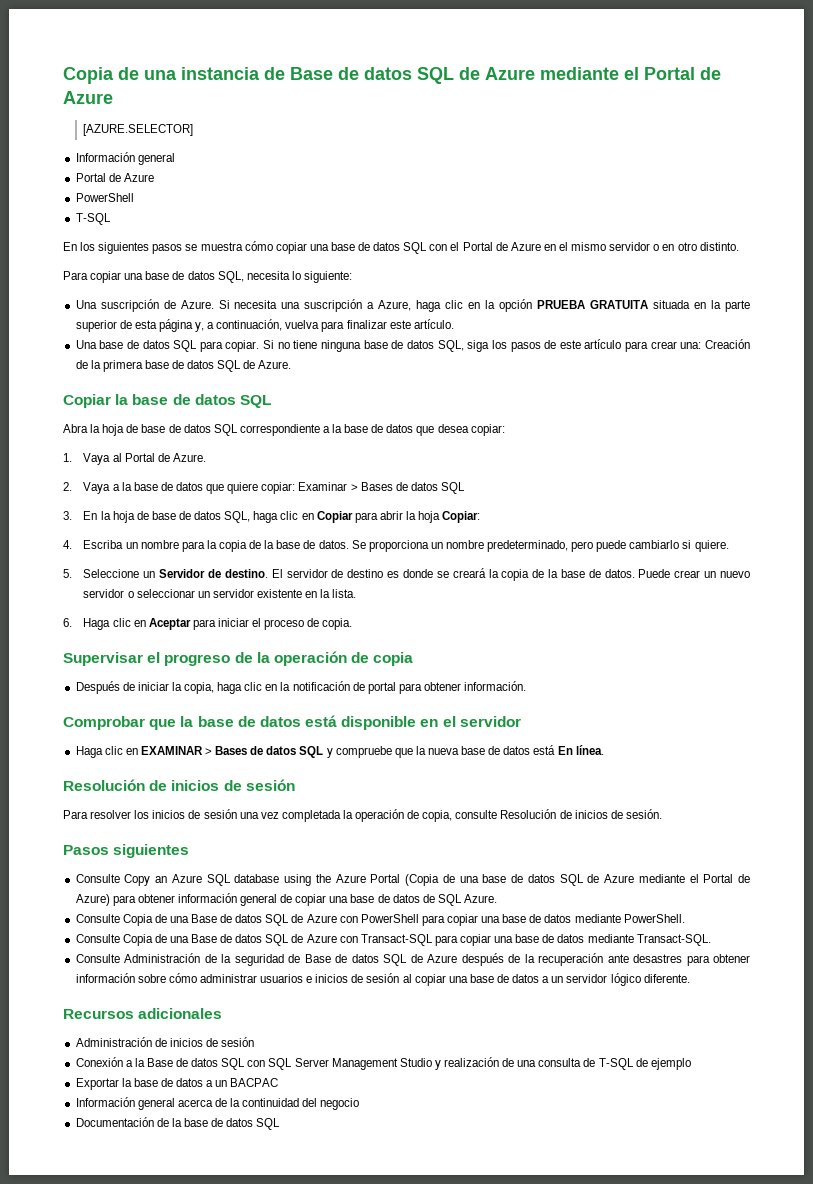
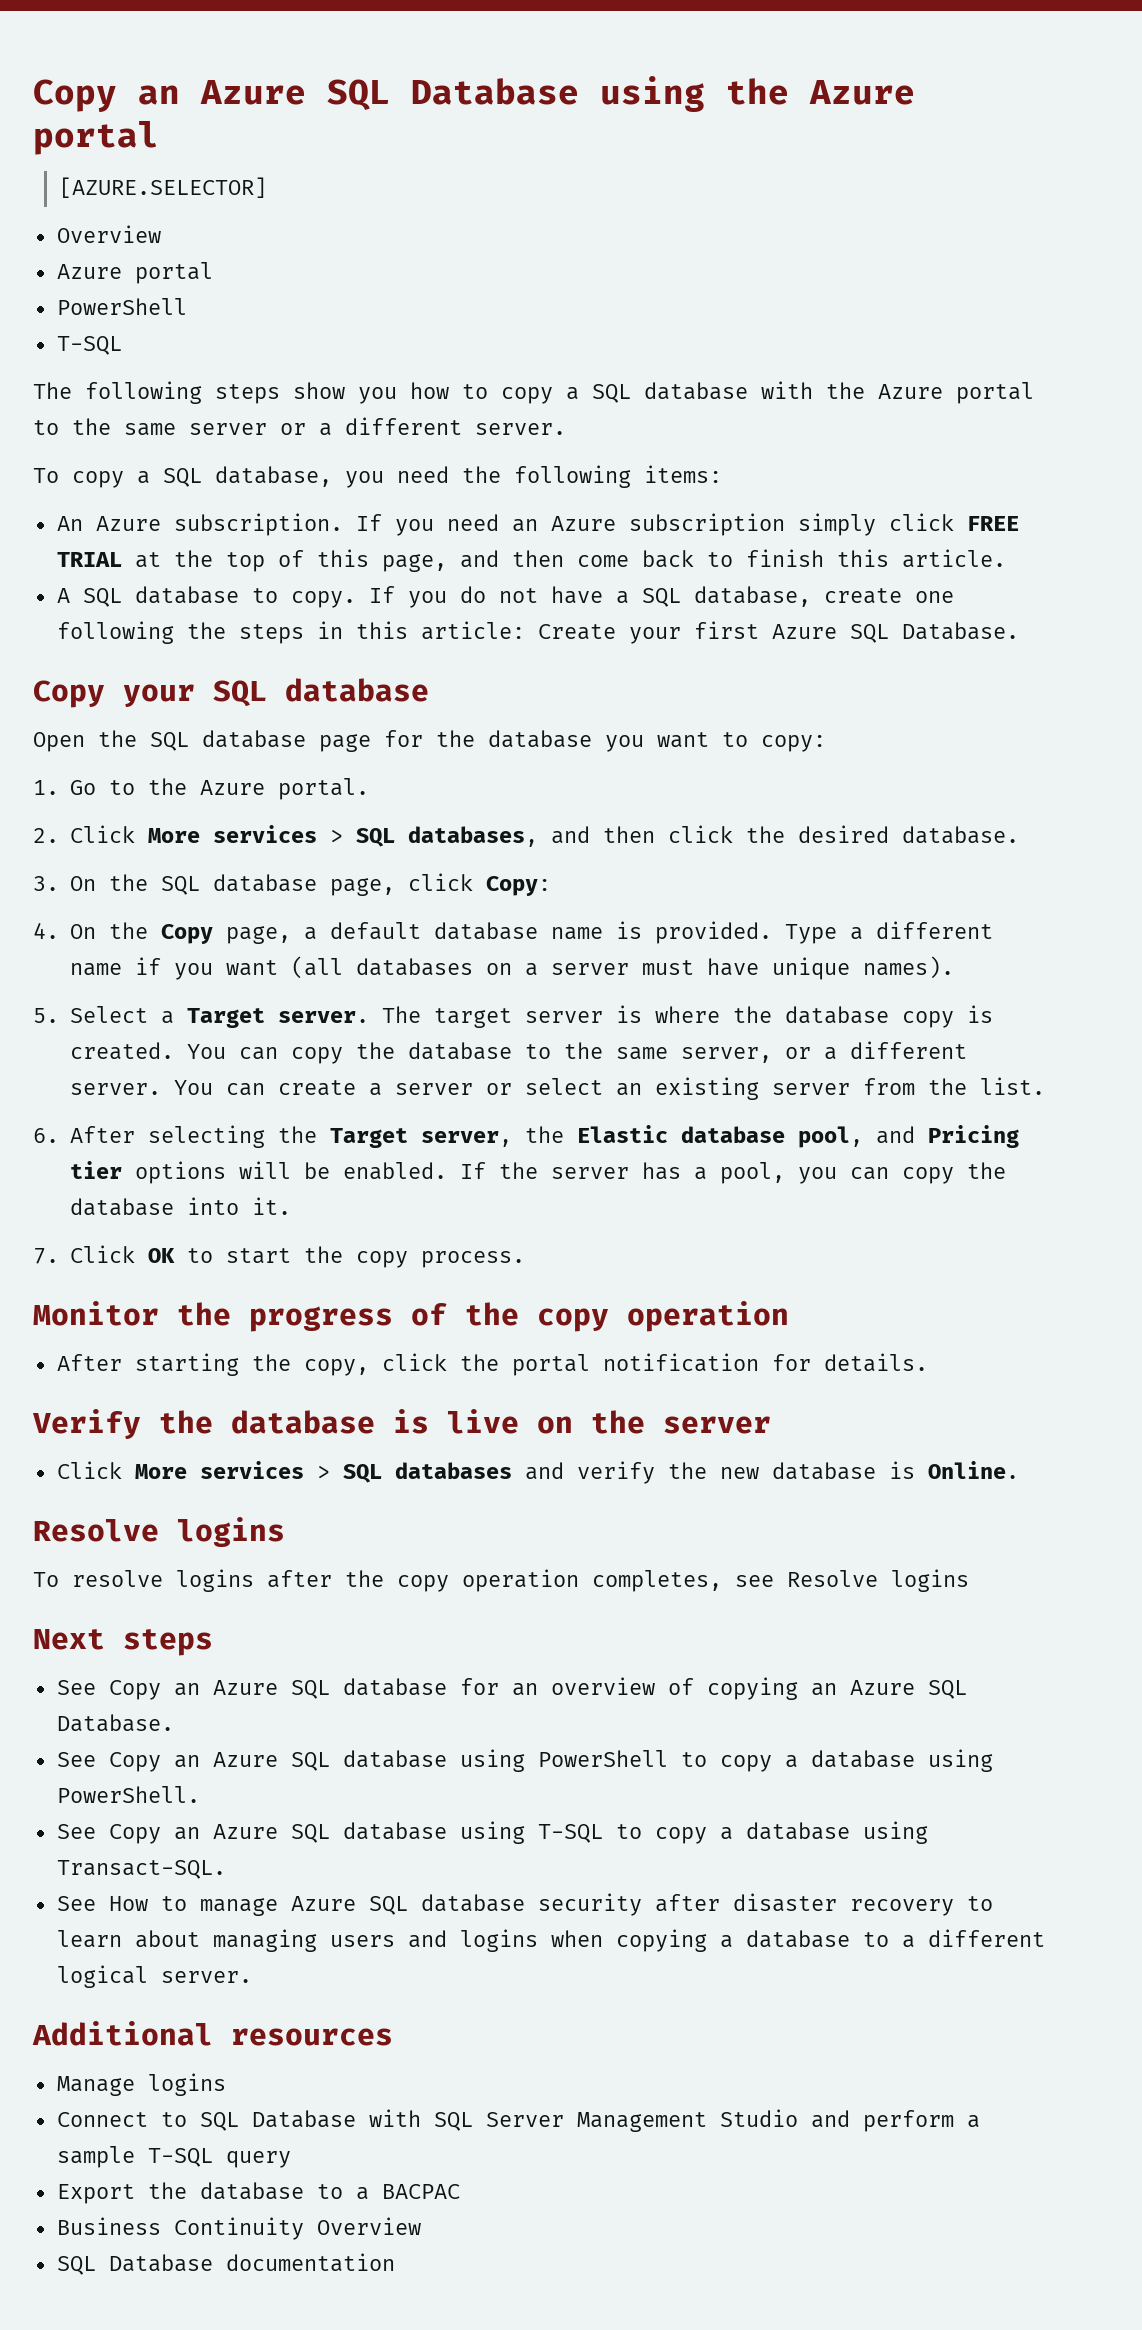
- Copia de una instancia de Base de datos SQL de Azure mediante el Portal de Azure
+ Copy an Azure SQL Database using the Azure portal
  [AZURE.SELECTOR]
- Información general
- Portal de Azure
+ Overview
+ Azure portal
- En los siguientes pasos se muestra cómo copiar una base de datos SQL con el Portal de Azure en el mismo servidor o en otro distinto.
- Para copiar una base de datos SQL, necesita lo siguiente:
- Una suscripción de Azure. Si necesita una suscripción a Azure, haga clic en la opción PRUEBA GRATUITA situada en la parte superior de esta página y, a continuación, vuelva para finalizar este artículo.
- Una base de datos SQL para copiar. Si no tiene ninguna base de datos SQL, siga los pasos de este artículo para crear una: Creación de la primera base de datos SQL de Azure.
- Copiar la base de datos SQL
- Abra la hoja de base de datos SQL correspondiente a la base de datos que desea copiar:
- 1. Vaya al Portal de Azure.
- 2. Vaya a la base de datos que quiere copiar: Examinar > Bases de datos SQL
- 3. En la hoja de base de datos SQL, haga clic en Copiar para abrir la hoja Copiar:
- 4. Escriba un nombre para la copia de la base de datos. Se proporciona un nombre predeterminado, pero puede cambiarlo si quiere.
- 5. Seleccione un Servidor de destino. El servidor de destino es donde se creará la copia de la base de datos. Puede crear un nuevo servidor o seleccionar un servidor existente en la lista.
- 6. Haga clic en Aceptar para iniciar el proceso de copia.
- Supervisar el progreso de la operación de copia
- Después de iniciar la copia, haga clic en la notificación de portal para obtener información.
- Comprobar que la base de datos está disponible en el servidor
- Haga clic en EXAMINAR > Bases de datos SQL y compruebe que la nueva base de datos está En línea.
- Resolución de inicios de sesión
- Para resolver los inicios de sesión una vez completada la operación de copia, consulte Resolución de inicios de sesión.
- Pasos siguientes
- Consulte Copy an Azure SQL database using the Azure Portal (Copia de una base de datos SQL de Azure mediante el Portal de Azure) para obtener información general de copiar una base de datos de SQL Azure.
- Consulte Copia de una Base de datos SQL de Azure con PowerShell para copiar una base de datos mediante PowerShell.
- Consulte Copia de una Base de datos SQL de Azure con Transact-SQL para copiar una base de datos mediante Transact-SQL.
- Consulte Administración de la seguridad de Base de datos SQL de Azure después de la recuperación ante desastres para obtener información sobre cómo administrar usuarios e inicios de sesión al copiar una base de datos a un servidor lógico diferente.
- Recursos adicionales
- Administración de inicios de sesión
- Conexión a la Base de datos SQL con SQL Server Management Studio y realización de una consulta de T-SQL de ejemplo
- Exportar la base de datos a un BACPAC
- Información general acerca de la continuidad del negocio
- Documentación de la base de datos SQL
+ The following steps show you how to copy a SQL database with the Azure portal to the same server or a different server.
+ To copy a SQL database, you need the following items:
+ An Azure subscription. If you need an Azure subscription simply click FREE TRIAL at the top of this page, and then come back to finish this article.
+ A SQL database to copy. If you do not have a SQL database, create one following the steps in this article: Create your first Azure SQL Database.
+ Copy your SQL database
+ Open the SQL database page for the database you want to copy:
+ 1. Go to the Azure portal.
+ 2. Click More services > SQL databases, and then click the desired database.
+ 3. On the SQL database page, click Copy:
+ 4. On the Copy page, a default database name is provided. Type a different name if you want (all databases on a server must have unique names).
+ 5. Select a Target server. The target server is where the database copy is created. You can copy the database to the same server, or a different server. You can create a server or select an existing server from the list.
+ 6. After selecting the Target server, the Elastic database pool, and Pricing tier options will be enabled. If the server has a pool, you can copy the database into it.
+ 7. Click OK to start the copy process.
+ Monitor the progress of the copy operation
+ After starting the copy, click the portal notification for details.
+ Verify the database is live on the server
+ Click More services > SQL databases and verify the new database is Online.
+ Resolve logins
+ To resolve logins after the copy operation completes, see Resolve logins
+ Next steps
+ See Copy an Azure SQL database for an overview of copying an Azure SQL Database.
+ See Copy an Azure SQL database using PowerShell to copy a database using PowerShell.
+ See Copy an Azure SQL database using T-SQL to copy a database using Transact-SQL.
+ See How to manage Azure SQL database security after disaster recovery to learn about managing users and logins when copying a database to a different logical server.
+ Additional resources
+ Manage logins
+ Connect to SQL Database with SQL Server Management Studio and perform a sample T-SQL query
+ Export the database to a BACPAC
+ Business Continuity Overview
+ SQL Database documentation

